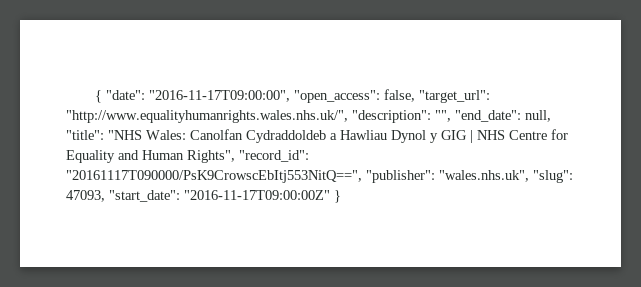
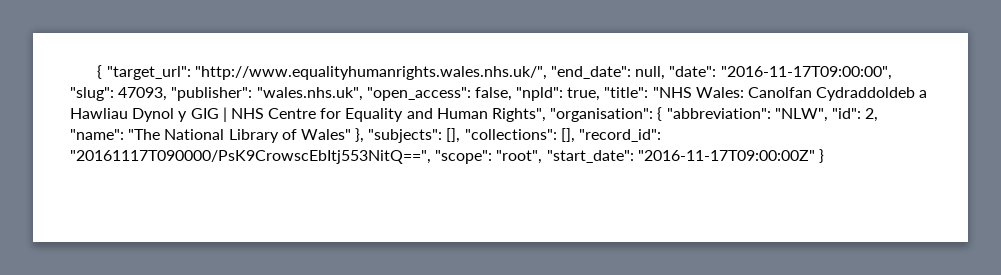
- { "date": "2016-11-17T09:00:00", "open_access": false, "target_url": "http://www.equalityhumanrights.wales.nhs.uk/", "description": "", "end_date": null, "title": "NHS Wales: Canolfan Cydraddoldeb a Hawliau Dynol y GIG | NHS Centre for Equality and Human Rights", "record_id": "20161117T090000/PsK9CrowscEbItj553NitQ==", "publisher": "wales.nhs.uk", "slug": 47093, "start_date": "2016-11-17T09:00:00Z" }
+ { "target_url": "http://www.equalityhumanrights.wales.nhs.uk/", "end_date": null, "date": "2016-11-17T09:00:00", "slug": 47093, "publisher": "wales.nhs.uk", "open_access": false, "npld": true, "title": "NHS Wales: Canolfan Cydraddoldeb a Hawliau Dynol y GIG | NHS Centre for Equality and Human Rights", "organisation": { "abbreviation": "NLW", "id": 2, "name": "The National Library of Wales" }, "subjects": [], "collections": [], "record_id": "20161117T090000/PsK9CrowscEbItj553NitQ==", "scope": "root", "start_date": "2016-11-17T09:00:00Z" }

